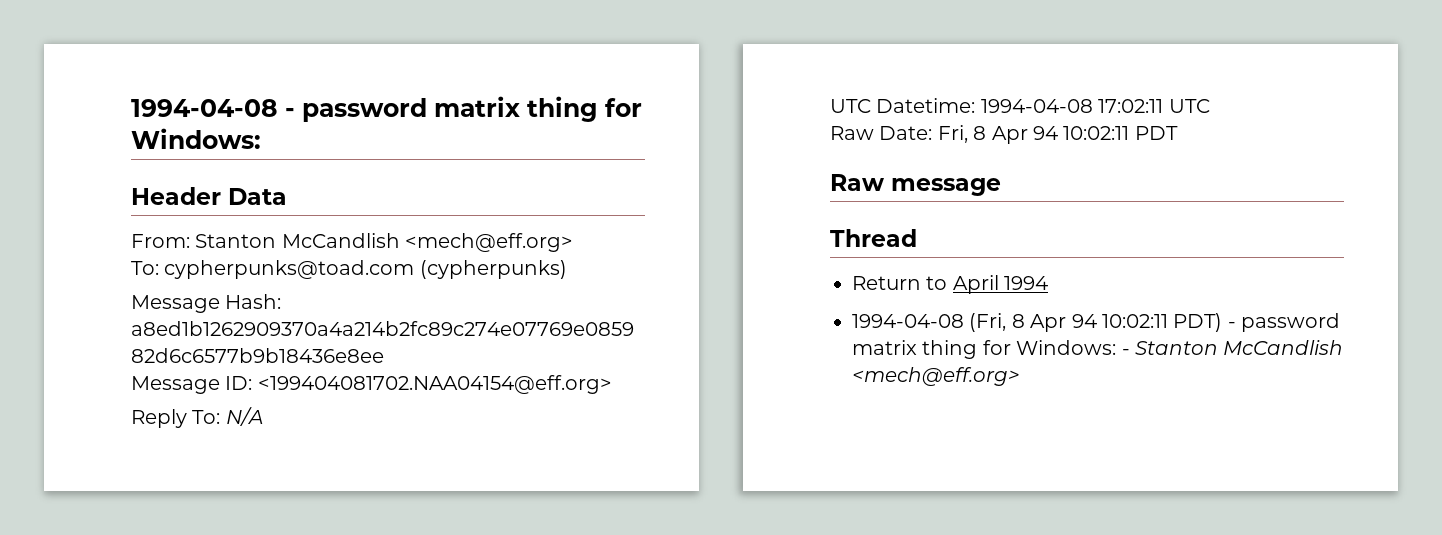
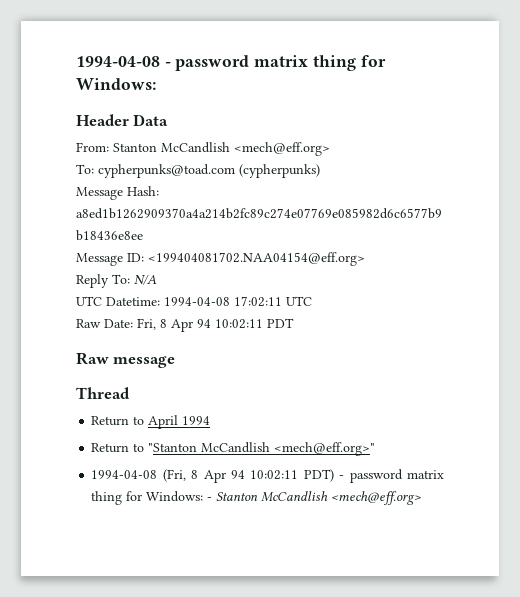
+ Return to "Stanton McCandlish <mech@eff.org>"

